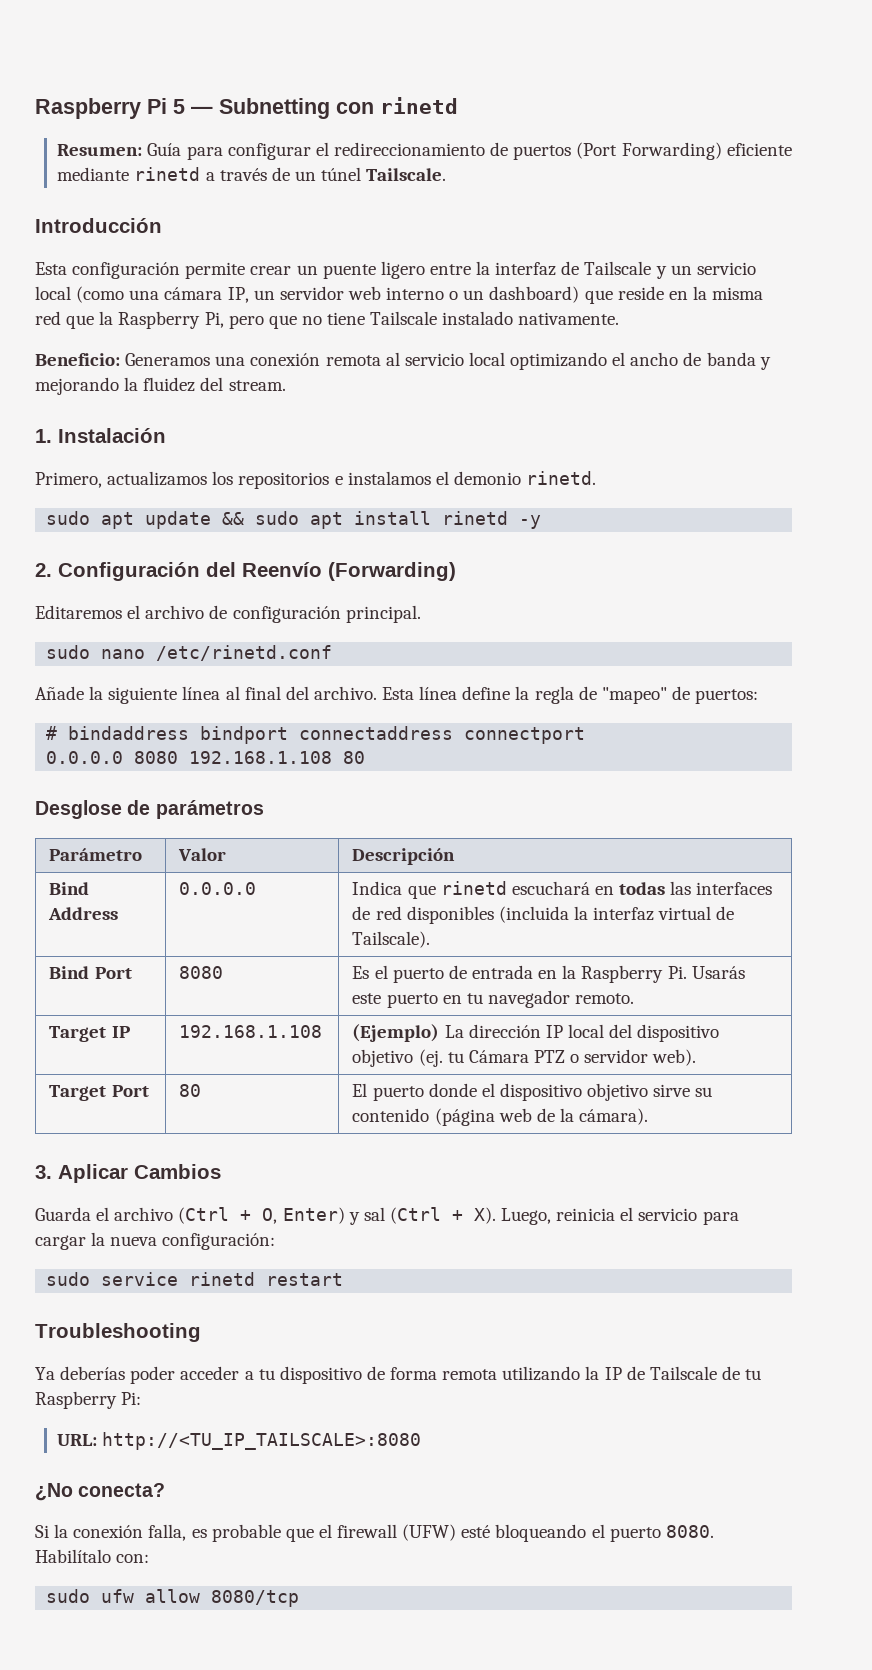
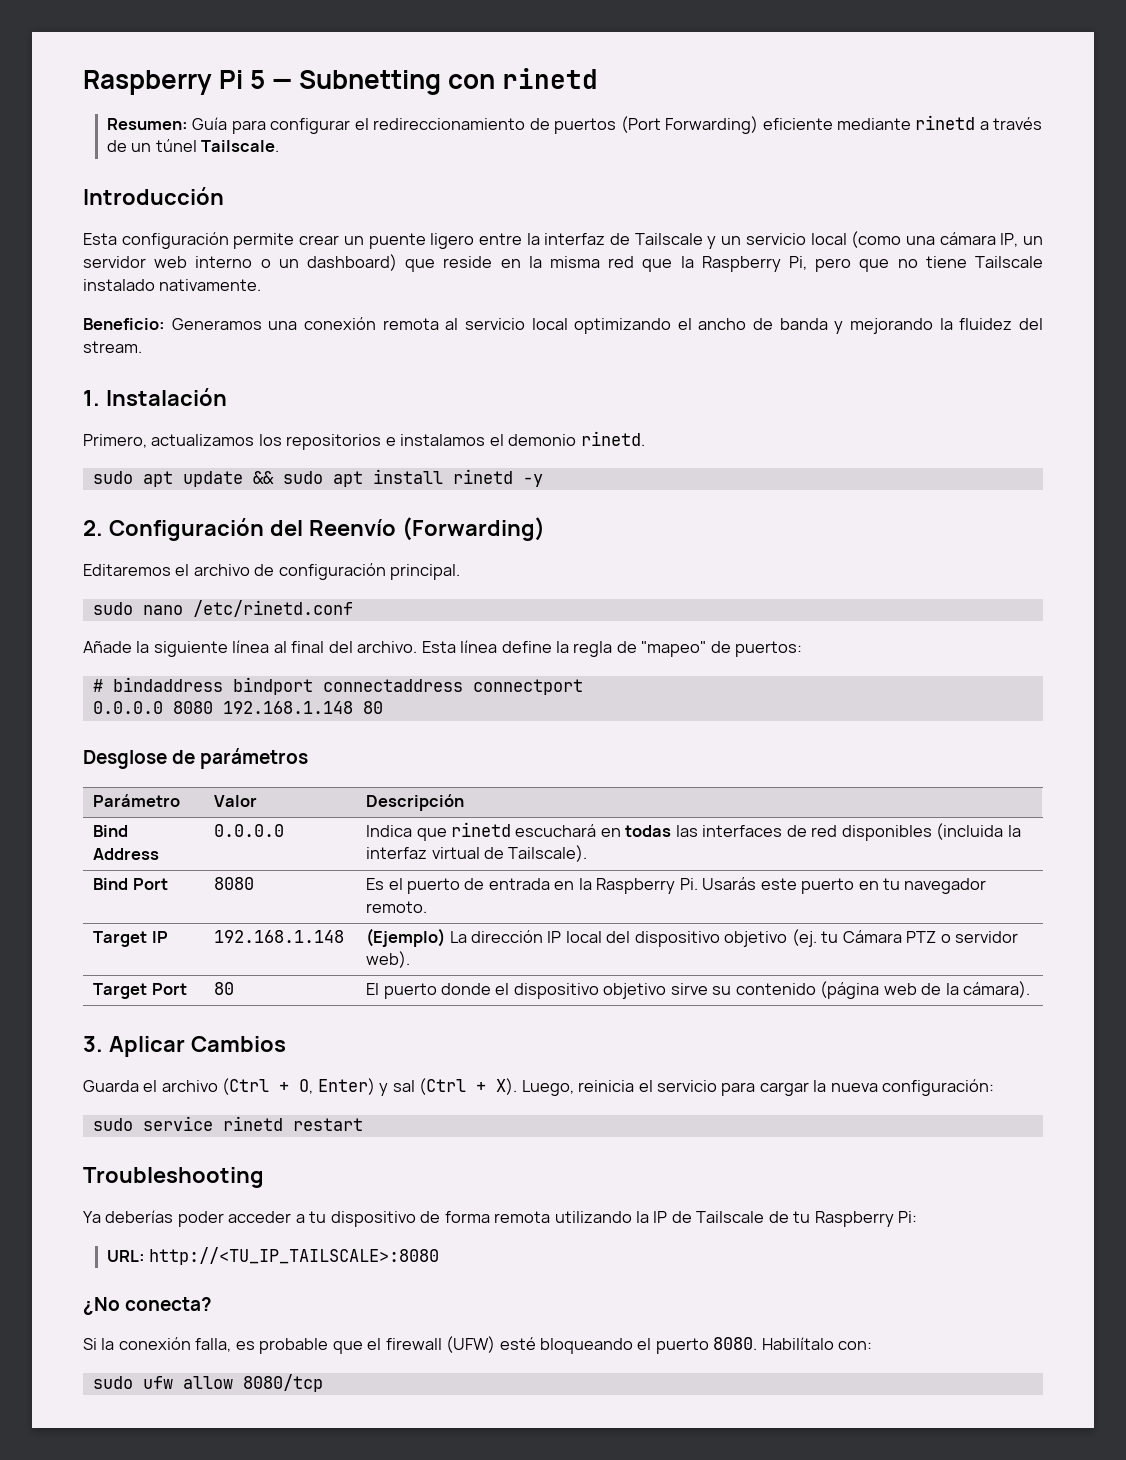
- 0.0.0.0 8080 192.168.1.108 80
+ 0.0.0.0 8080 192.168.1.148 80
- Target IP | 192.168.1.108 | (Ejemplo) La dirección IP local del dispositivo objetivo (ej. tu Cámara PTZ o servidor web).
+ Target IP | 192.168.1.148 | (Ejemplo) La dirección IP local del dispositivo objetivo (ej. tu Cámara PTZ o servidor web).

